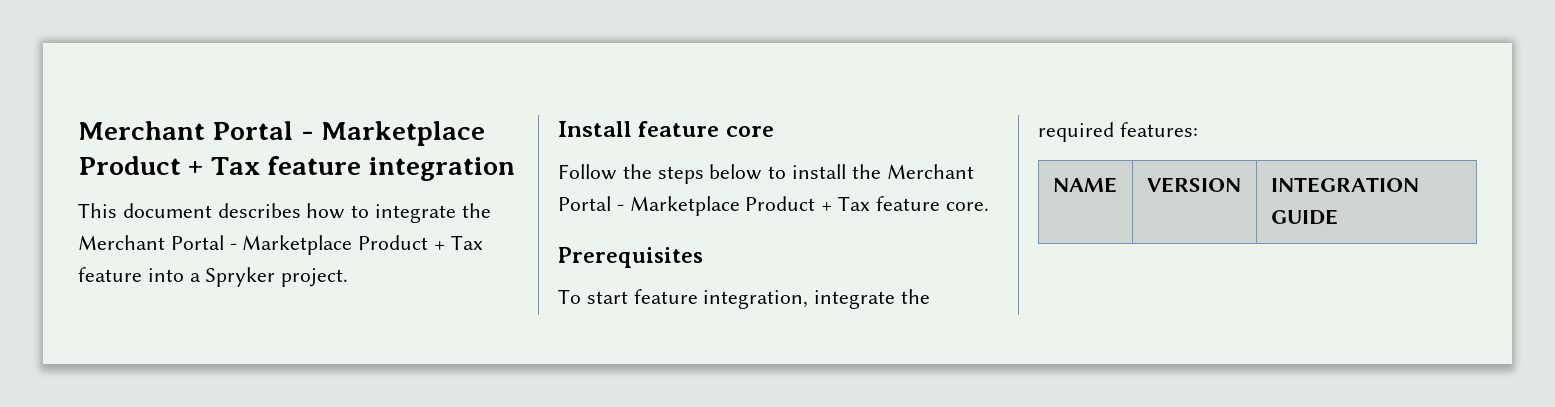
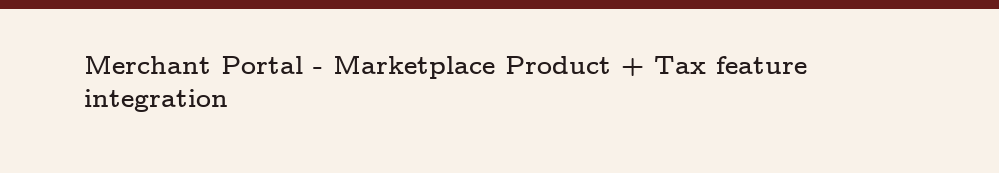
- This document describes how to integrate the Merchant Portal - Marketplace Product + Tax feature into a Spryker project.
- Install feature core
- Follow the steps below to install the Merchant Portal - Marketplace Product + Tax feature core.
- Prerequisites
- To start feature integration, integrate the required features:
- NAME | VERSION | INTEGRATION GUIDE

